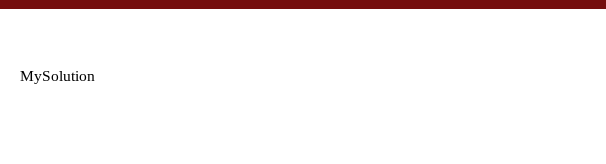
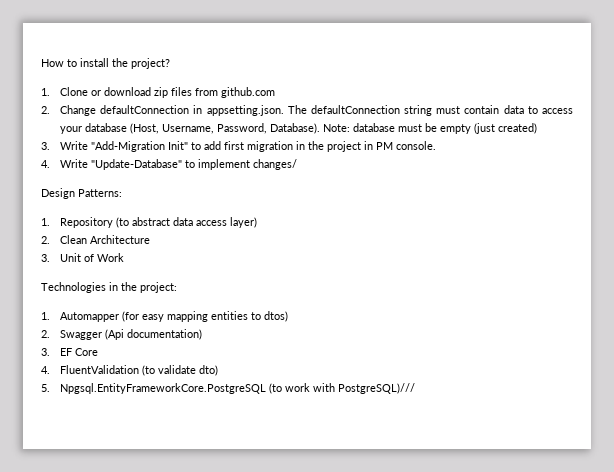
- MySolution
+ How to install the project?
+ 1. Clone or download zip files from github.com
+ 2. Change defaultConnection in appsetting.json. The defaultConnection string must contain data to access your database (Host, Username, Password, Database). Note: database must be empty (just created)
+ 3. Write "Add-Migration Init" to add first migration in the project in PM console.
+ 4. Write "Update-Database" to implement changes/
+ Design Patterns:
+ 1. Repository (to abstract data access layer)
+ 2. Clean Architecture
+ 3. Unit of Work
+ Technologies in the project:
+ 1. Automapper (for easy mapping entities to dtos)
+ 2. Swagger (Api documentation)
+ 3. EF Core
+ 4. FluentValidation (to validate dto)
+ 5. Npgsql.EntityFrameworkCore.PostgreSQL (to work with PostgreSQL)///

